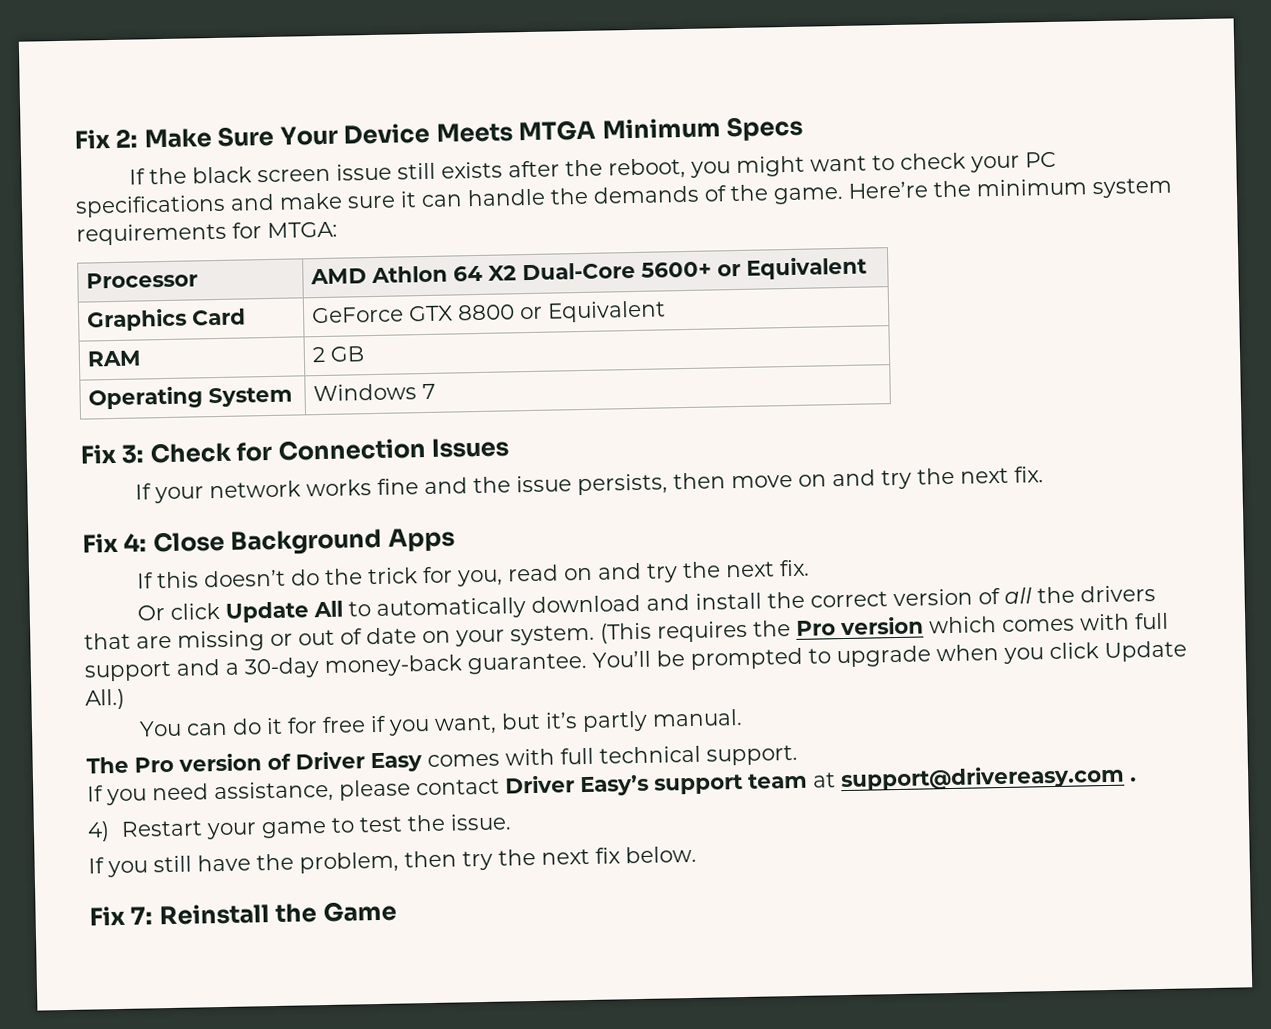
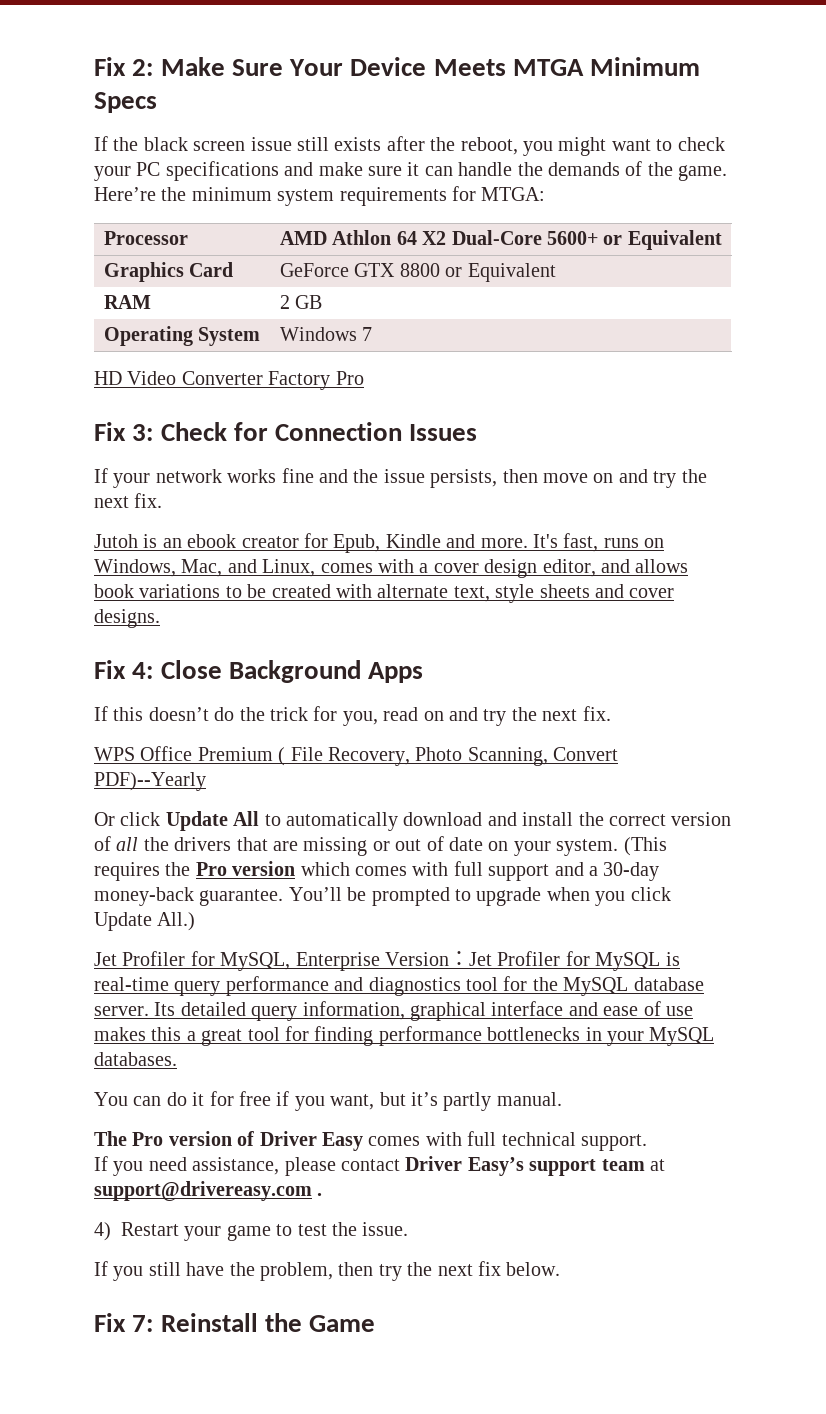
+ HD Video Converter Factory Pro
+ Jutoh is an ebook creator for Epub, Kindle and more. It's fast, runs on Windows, Mac, and Linux, comes with a cover design editor, and allows book variations to be created with alternate text, style sheets and cover designs.
+ WPS Office Premium ( File Recovery, Photo Scanning, Convert PDF)--Yearly
+ Jet Profiler for MySQL, Enterprise Version：Jet Profiler for MySQL is real-time query performance and diagnostics tool for the MySQL database server. Its detailed query information, graphical interface and ease of use makes this a great tool for finding performance bottlenecks in your MySQL databases.

